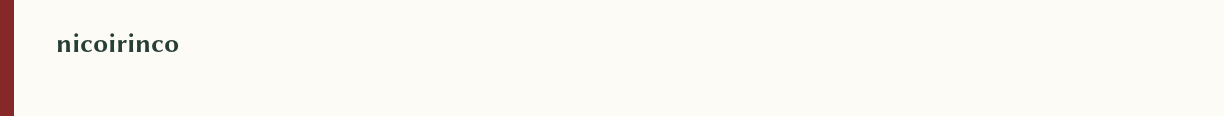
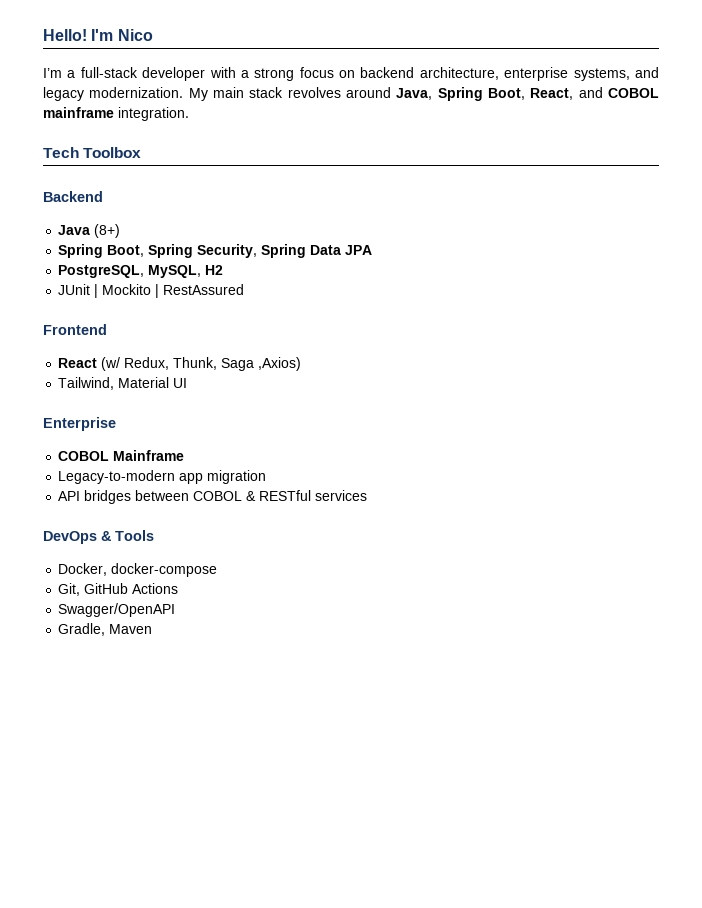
- nicoirinco
+ Hello! I'm Nico
+ I’m a full-stack developer with a strong focus on backend architecture, enterprise systems, and legacy modernization. My main stack revolves around Java, Spring Boot, React, and COBOL mainframe integration.
+ Tech Toolbox
+ Backend
+ Java (8+)
+ Spring Boot, Spring Security, Spring Data JPA
+ PostgreSQL, MySQL, H2
+ JUnit | Mockito | RestAssured
+ Frontend
+ React (w/ Redux, Thunk, Saga ,Axios)
+ Tailwind, Material UI
+ Enterprise
+ COBOL Mainframe
+ Legacy-to-modern app migration
+ API bridges between COBOL & RESTful services
+ DevOps & Tools
+ Docker, docker-compose
+ Git, GitHub Actions
+ Swagger/OpenAPI
+ Gradle, Maven

